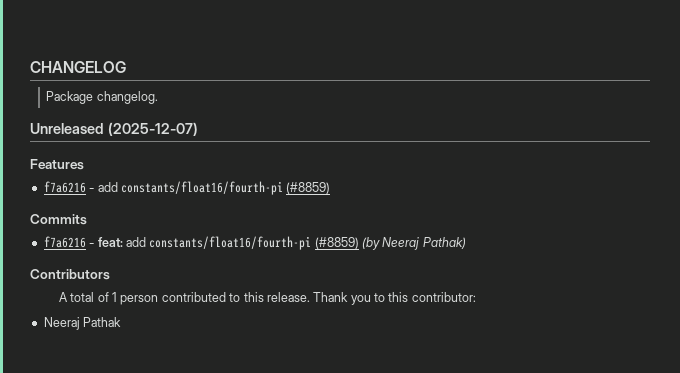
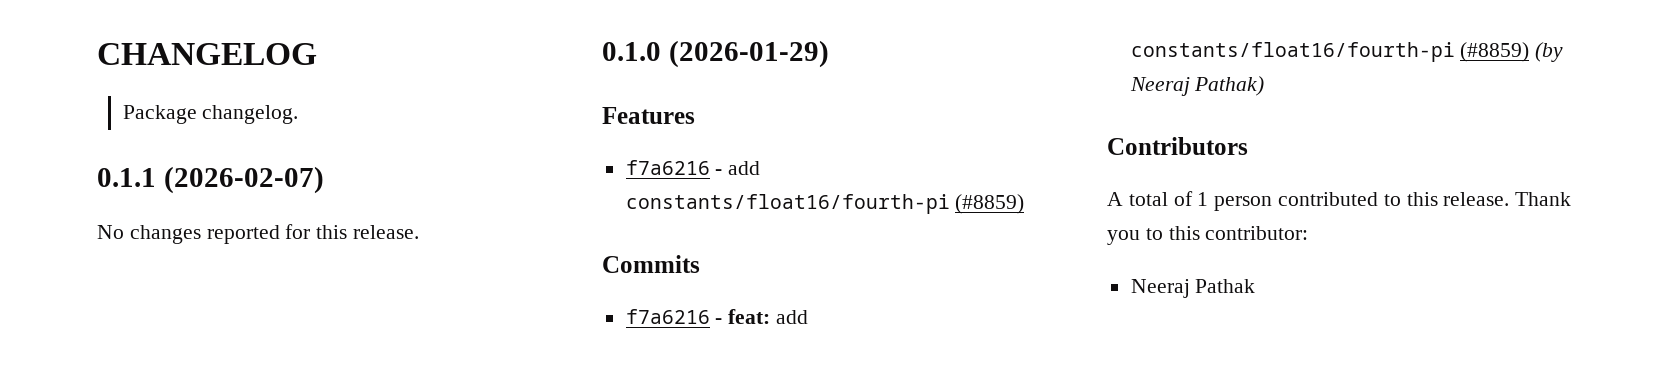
- Unreleased (2025-12-07)
+ 0.1.1 (2026-02-07)
+ No changes reported for this release.
+ 0.1.0 (2026-01-29)

